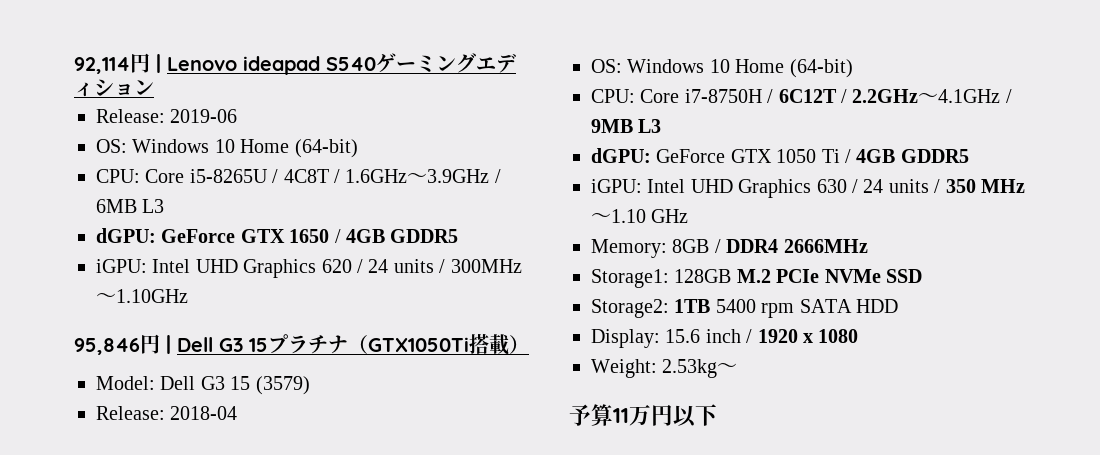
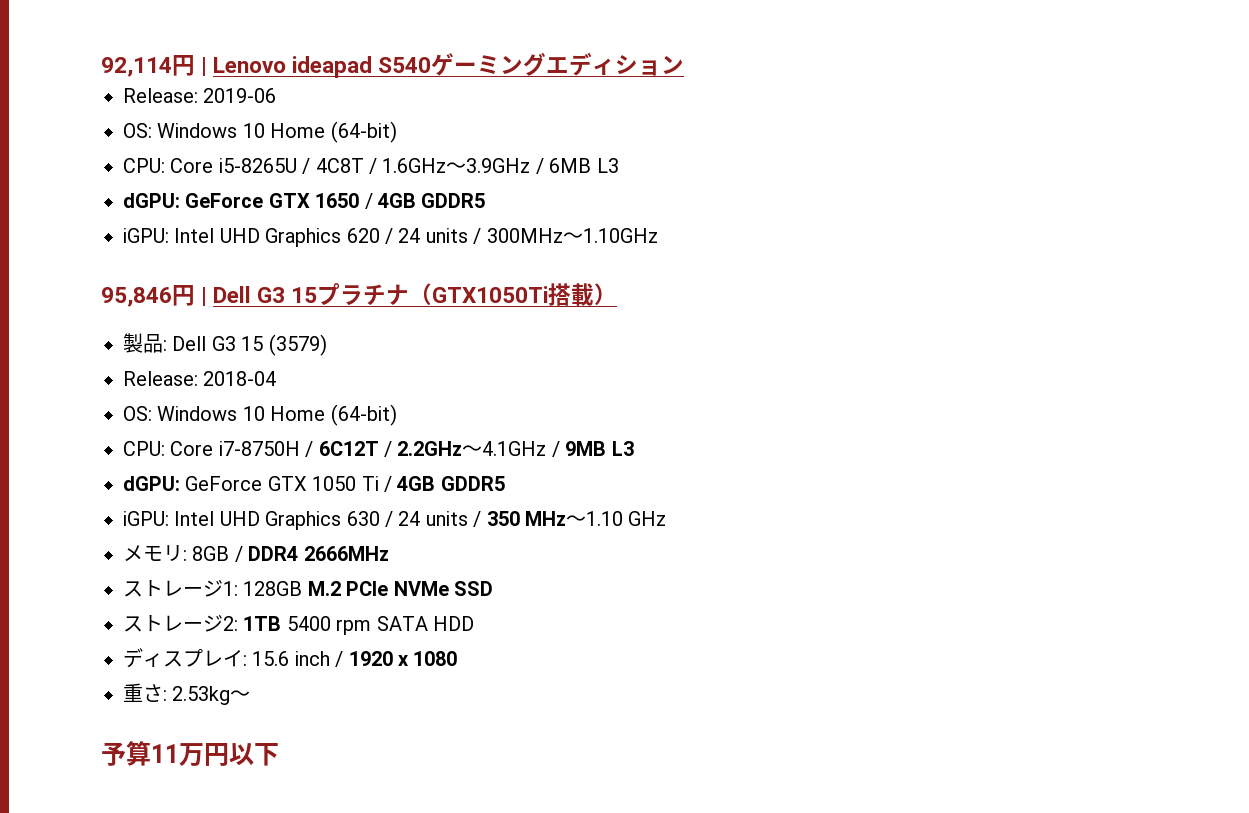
- Model: Dell G3 15 (3579)
+ 製品: Dell G3 15 (3579)
- Memory: 8GB / DDR4 2666MHz
+ メモリ: 8GB / DDR4 2666MHz
- Storage1: 128GB M.2 PCIe NVMe SSD
+ ストレージ1: 128GB M.2 PCIe NVMe SSD
- Storage2: 1TB 5400 rpm SATA HDD
+ ストレージ2: 1TB 5400 rpm SATA HDD
- Display: 15.6 inch / 1920 x 1080
+ ディスプレイ: 15.6 inch / 1920 x 1080
- Weight: 2.53kg～
+ 重さ: 2.53kg～

